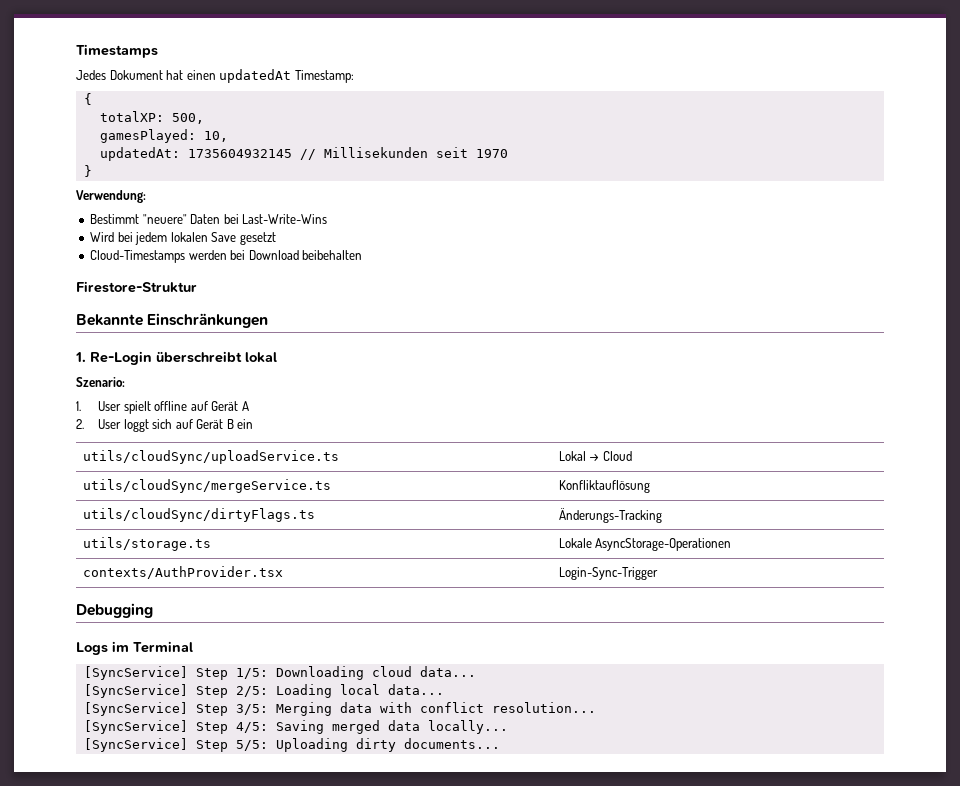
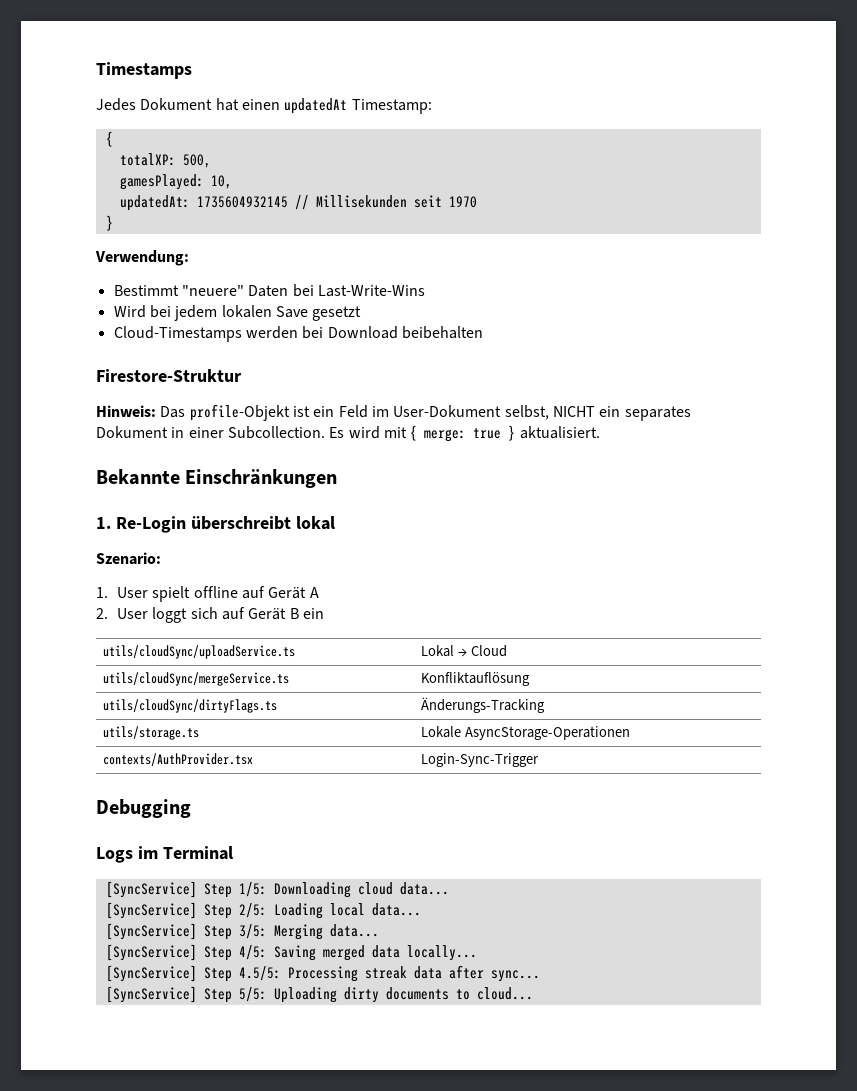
+ Hinweis: Das profile-Objekt ist ein Feld im User-Dokument selbst, NICHT ein separates Dokument in einer Subcollection. Es wird mit { merge: true } aktualisiert.
- [SyncService] Step 3/5: Merging data with conflict resolution...
+ [SyncService] Step 3/5: Merging data...
+ [SyncService] Step 4.5/5: Processing streak data after sync...
- [SyncService] Step 5/5: Uploading dirty documents...
+ [SyncService] Step 5/5: Uploading dirty documents to cloud...

